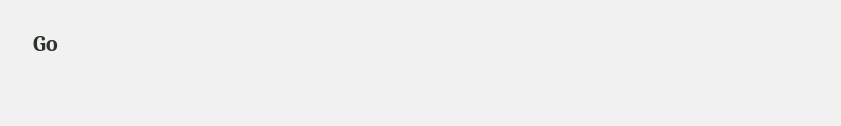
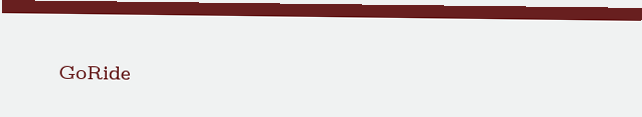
- Go
+ GoRide

